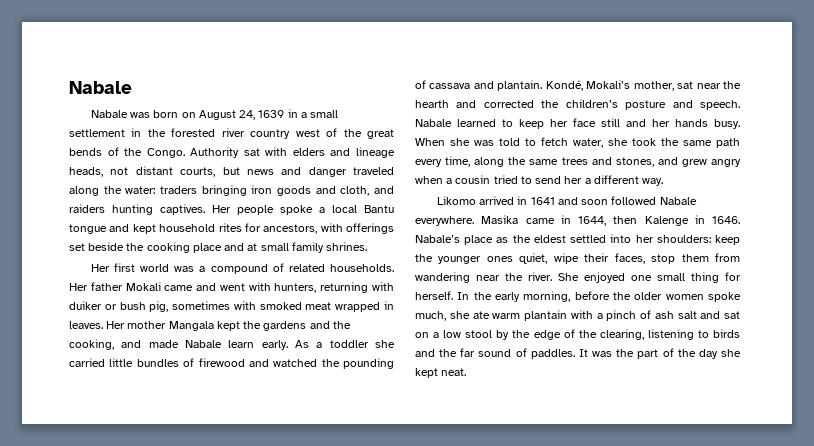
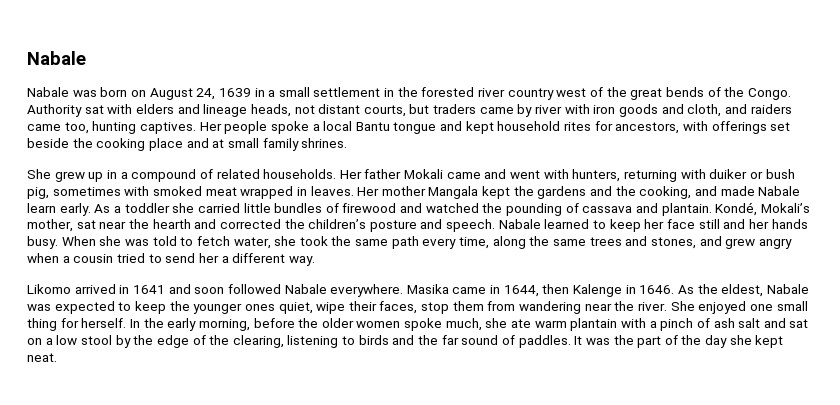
- Authority sat with elders and lineage heads, not distant courts, but news and danger traveled along the water: traders bringing iron goods and cloth, and raiders hunting captives.
+ Authority sat with elders and lineage heads, not distant courts, but traders came by river with iron goods and cloth, and raiders came too, hunting captives.
- Her first world was a compound of related households.
+ She grew up in a compound of related households.
- Nabale’s place as the eldest settled into her shoulders: keep the younger ones quiet, wipe their faces, stop them from wandering near the river.
+ As the eldest, Nabale was expected to keep the younger ones quiet, wipe their faces, stop them from wandering near the river.

